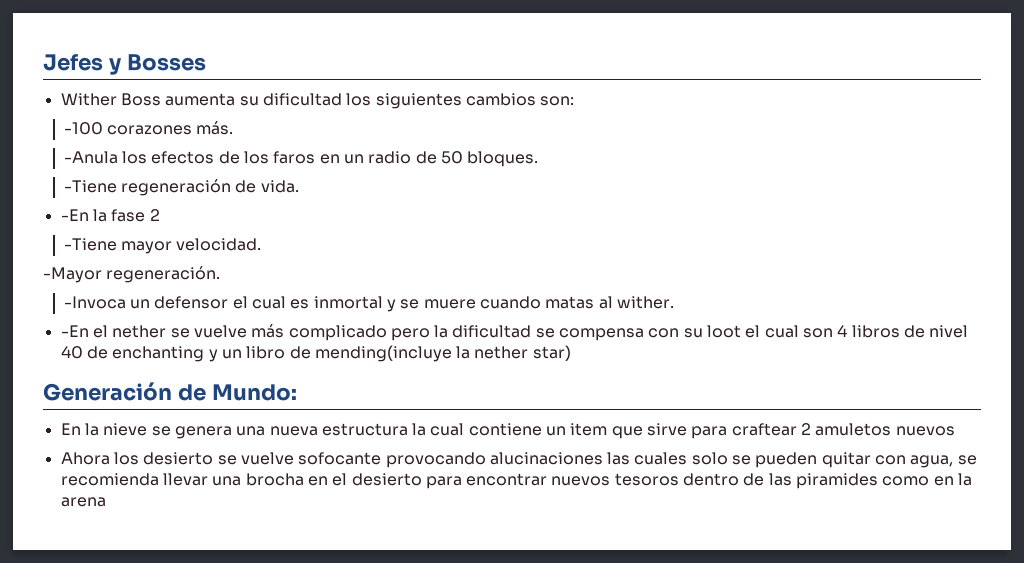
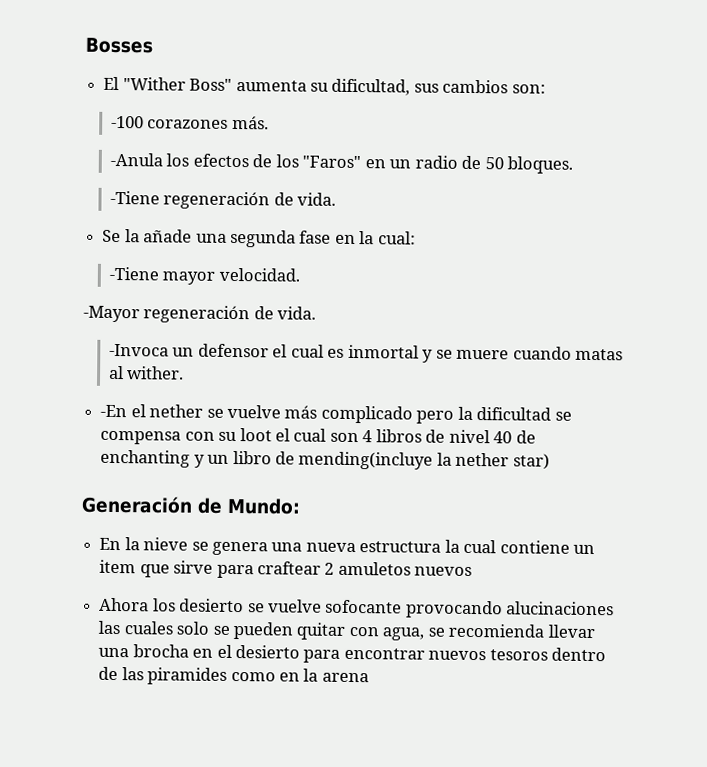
- Jefes y Bosses
+ Bosses
- Wither Boss aumenta su dificultad los siguientes cambios son:
+ El "Wither Boss" aumenta su dificultad, sus cambios son:
- -Anula los efectos de los faros en un radio de 50 bloques.
+ -Anula los efectos de los "Faros" en un radio de 50 bloques.
- -En la fase 2
+ Se la añade una segunda fase en la cual:
- -Mayor regeneración.
+ -Mayor regeneración de vida.

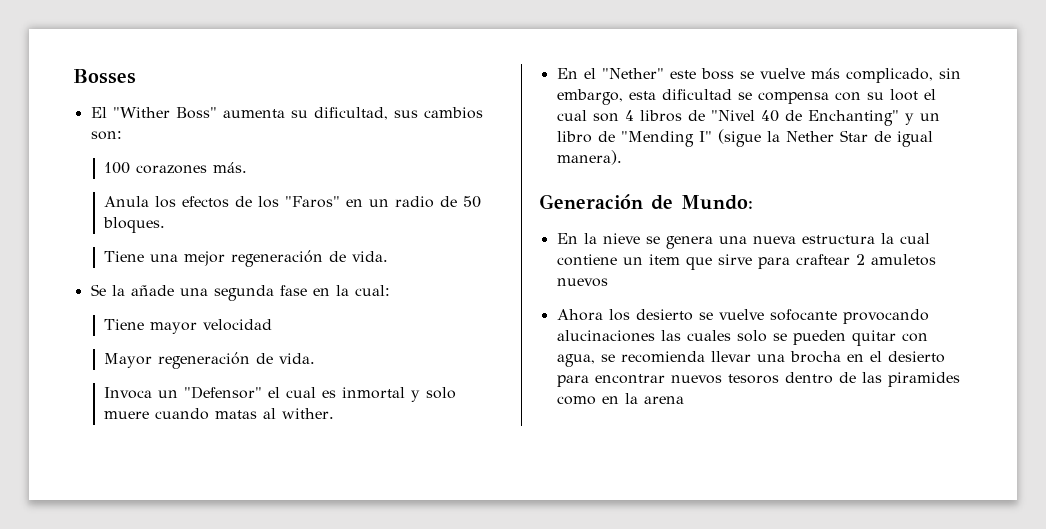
- -100 corazones más.
+ 100 corazones más.
- -Anula los efectos de los "Faros" en un radio de 50 bloques.
+ Anula los efectos de los "Faros" en un radio de 50 bloques.
- -Tiene regeneración de vida.
+ Tiene una mejor regeneración de vida.
- -Tiene mayor velocidad.
- -Mayor regeneración de vida.
- -Invoca un defensor el cual es inmortal y se muere cuando matas al wither.
+ Tiene mayor velocidad
+ Mayor regeneración de vida.
+ Invoca un "Defensor" el cual es inmortal y solo muere cuando matas al wither.
- -En el nether se vuelve más complicado pero la dificultad se compensa con su loot el cual son 4 libros de nivel 40 de enchanting y un libro de mending(incluye la nether star)
+ En el "Nether" este boss se vuelve más complicado, sin embargo, esta dificultad se compensa con su loot el cual son 4 libros de "Nivel 40 de Enchanting" y un libro de "Mending I" (sigue la Nether Star de igual manera).

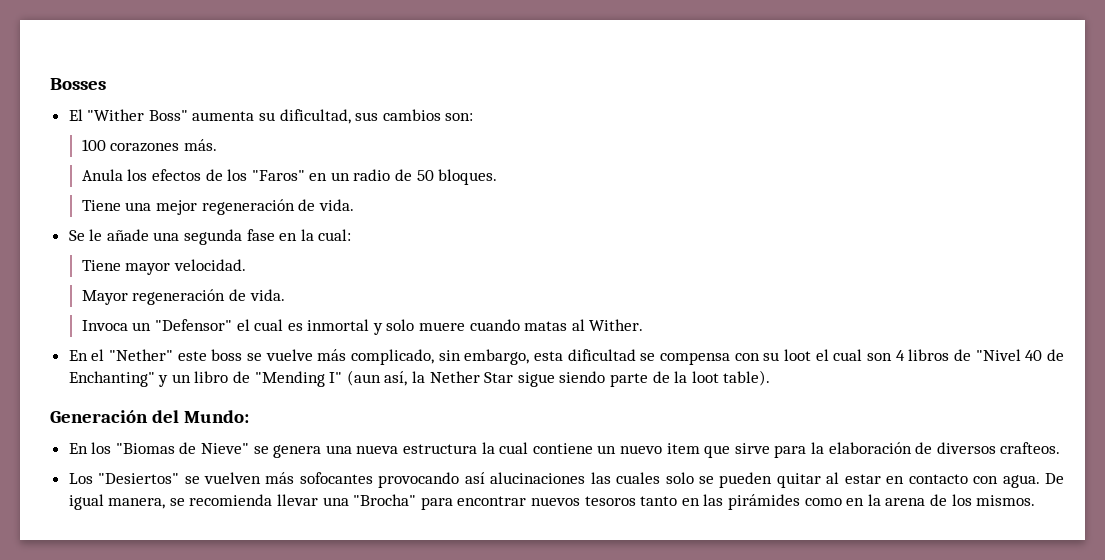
- Se la añade una segunda fase en la cual:
+ Se le añade una segunda fase en la cual:
- Tiene mayor velocidad
+ Tiene mayor velocidad.
- Invoca un "Defensor" el cual es inmortal y solo muere cuando matas al wither.
+ Invoca un "Defensor" el cual es inmortal y solo muere cuando matas al Wither.
- En el "Nether" este boss se vuelve más complicado, sin embargo, esta dificultad se compensa con su loot el cual son 4 libros de "Nivel 40 de Enchanting" y un libro de "Mending I" (sigue la Nether Star de igual manera).
+ En el "Nether" este boss se vuelve más complicado, sin embargo, esta dificultad se compensa con su loot el cual son 4 libros de "Nivel 40 de Enchanting" y un libro de "Mending I" (aun así, la Nether Star sigue siendo parte de la loot table).
- Generación de Mundo:
+ Generación del Mundo:
- En la nieve se genera una nueva estructura la cual contiene un item que sirve para craftear 2 amuletos nuevos
- Ahora los desierto se vuelve sofocante provocando alucinaciones las cuales solo se pueden quitar con agua, se recomienda llevar una brocha en el desierto para encontrar nuevos tesoros dentro de las piramides como en la arena
+ En los "Biomas de Nieve" se genera una nueva estructura la cual contiene un nuevo item que sirve para la elaboración de diversos crafteos.
+ Los "Desiertos" se vuelven más sofocantes provocando así alucinaciones las cuales solo se pueden quitar al estar en contacto con agua. De igual manera, se recomienda llevar una "Brocha" para encontrar nuevos tesoros tanto en las pirámides como en la arena de los mismos.

